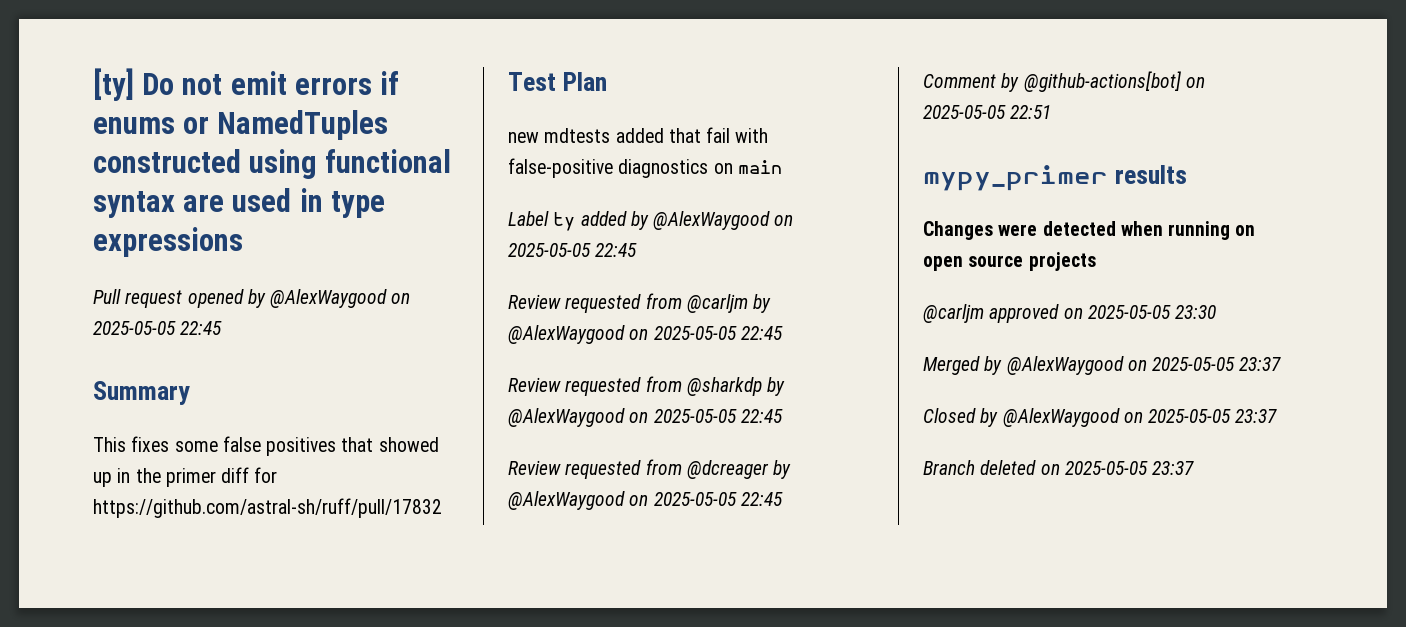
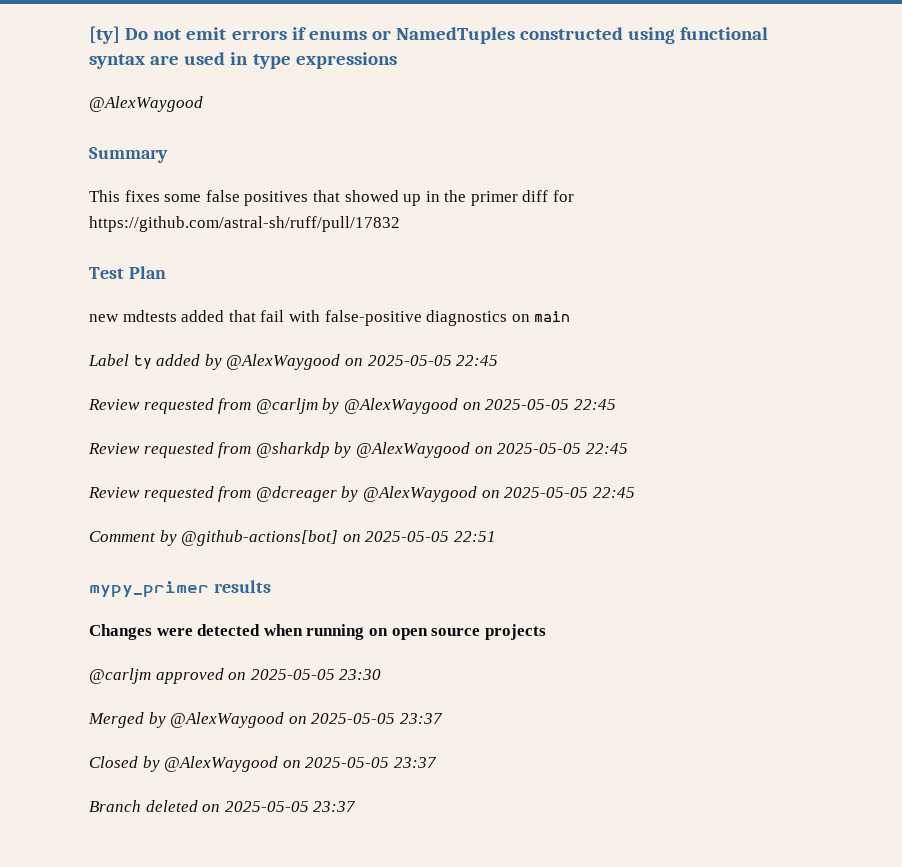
  [ty] Do not emit errors if enums or NamedTuples constructed using functional syntax are used in type expressions
- Pull request opened by @AlexWaygood on 2025-05-05 22:45
+ @AlexWaygood

